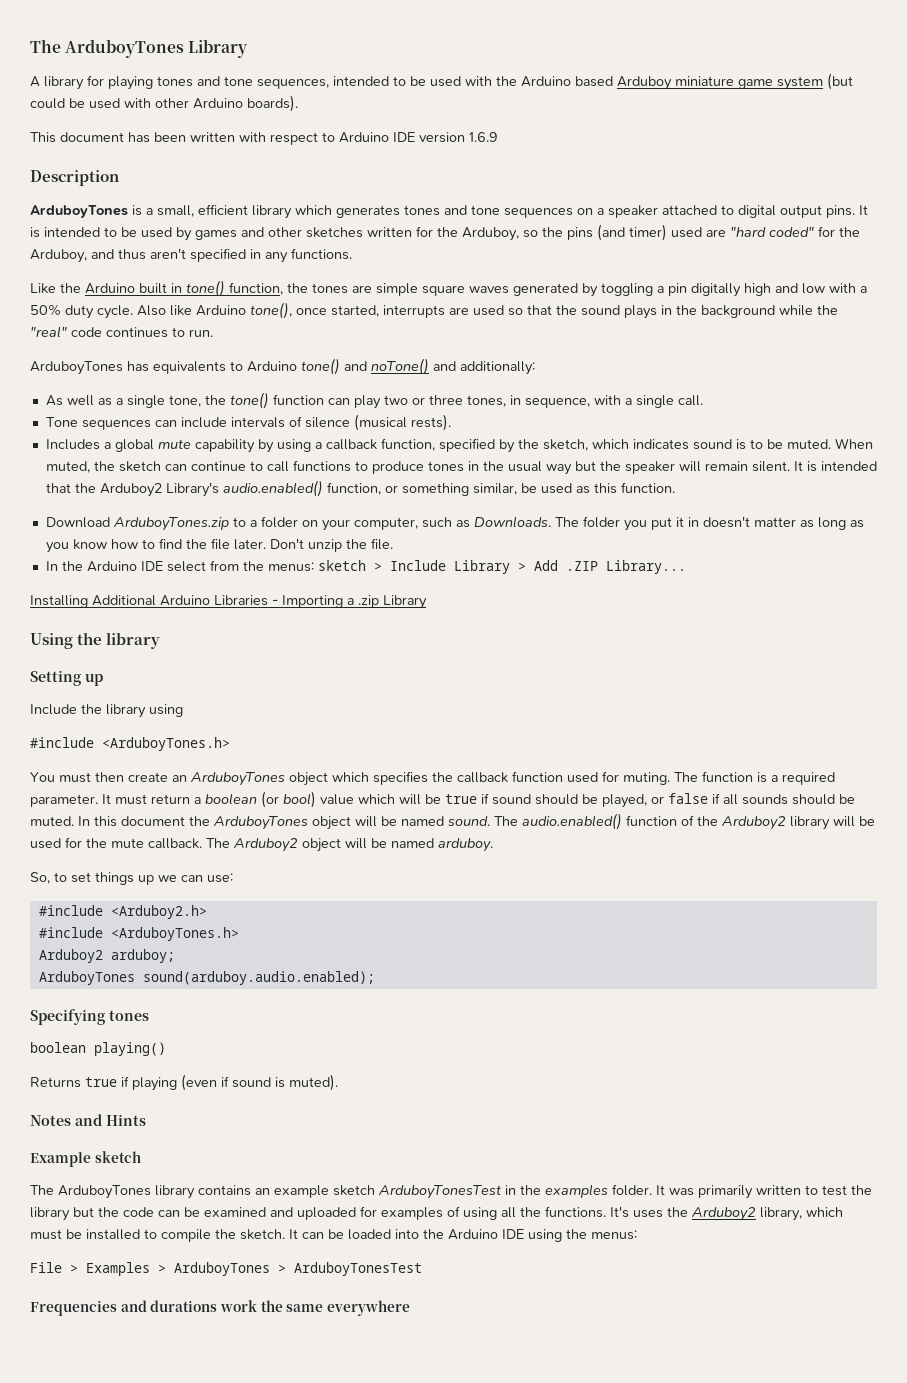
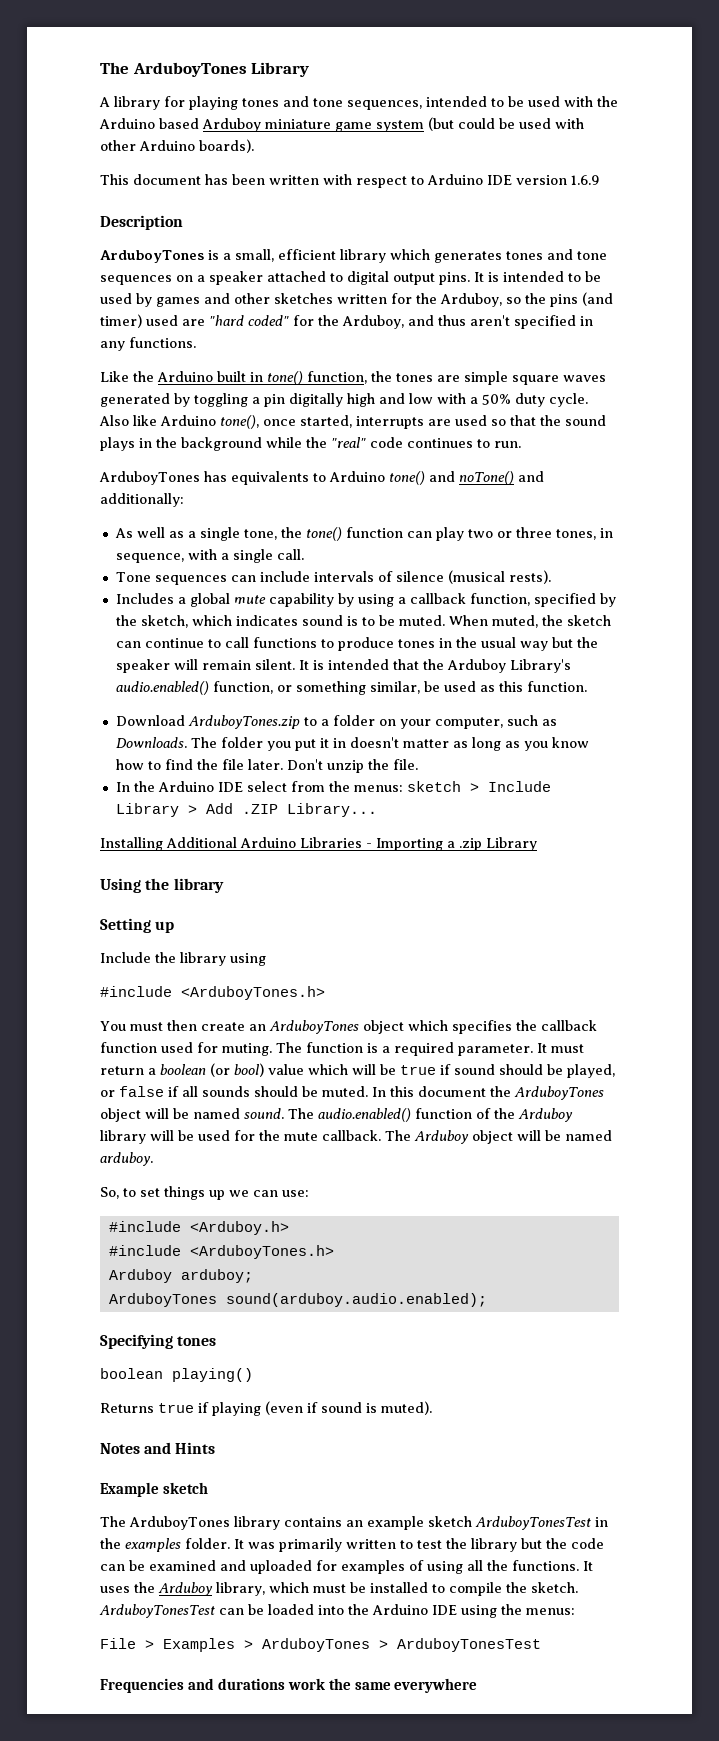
- It is intended that the Arduboy2 Library's audio.enabled() function, or something similar, be used as this function.
+ It is intended that the Arduboy Library's audio.enabled() function, or something similar, be used as this function.
- The audio.enabled() function of the Arduboy2 library will be used for the mute callback.
+ The audio.enabled() function of the Arduboy library will be used for the mute callback.
- The Arduboy2 object will be named arduboy.
+ The Arduboy object will be named arduboy.
- #include <Arduboy2.h>
+ #include <Arduboy.h>
  #include <ArduboyTones.h>
- Arduboy2 arduboy;
+ Arduboy arduboy;
- It's uses the Arduboy2 library, which must be installed to compile the sketch.
+ It uses the Arduboy library, which must be installed to compile the sketch.
- It can be loaded into the Arduino IDE using the menus:
+ ArduboyTonesTest can be loaded into the Arduino IDE using the menus:

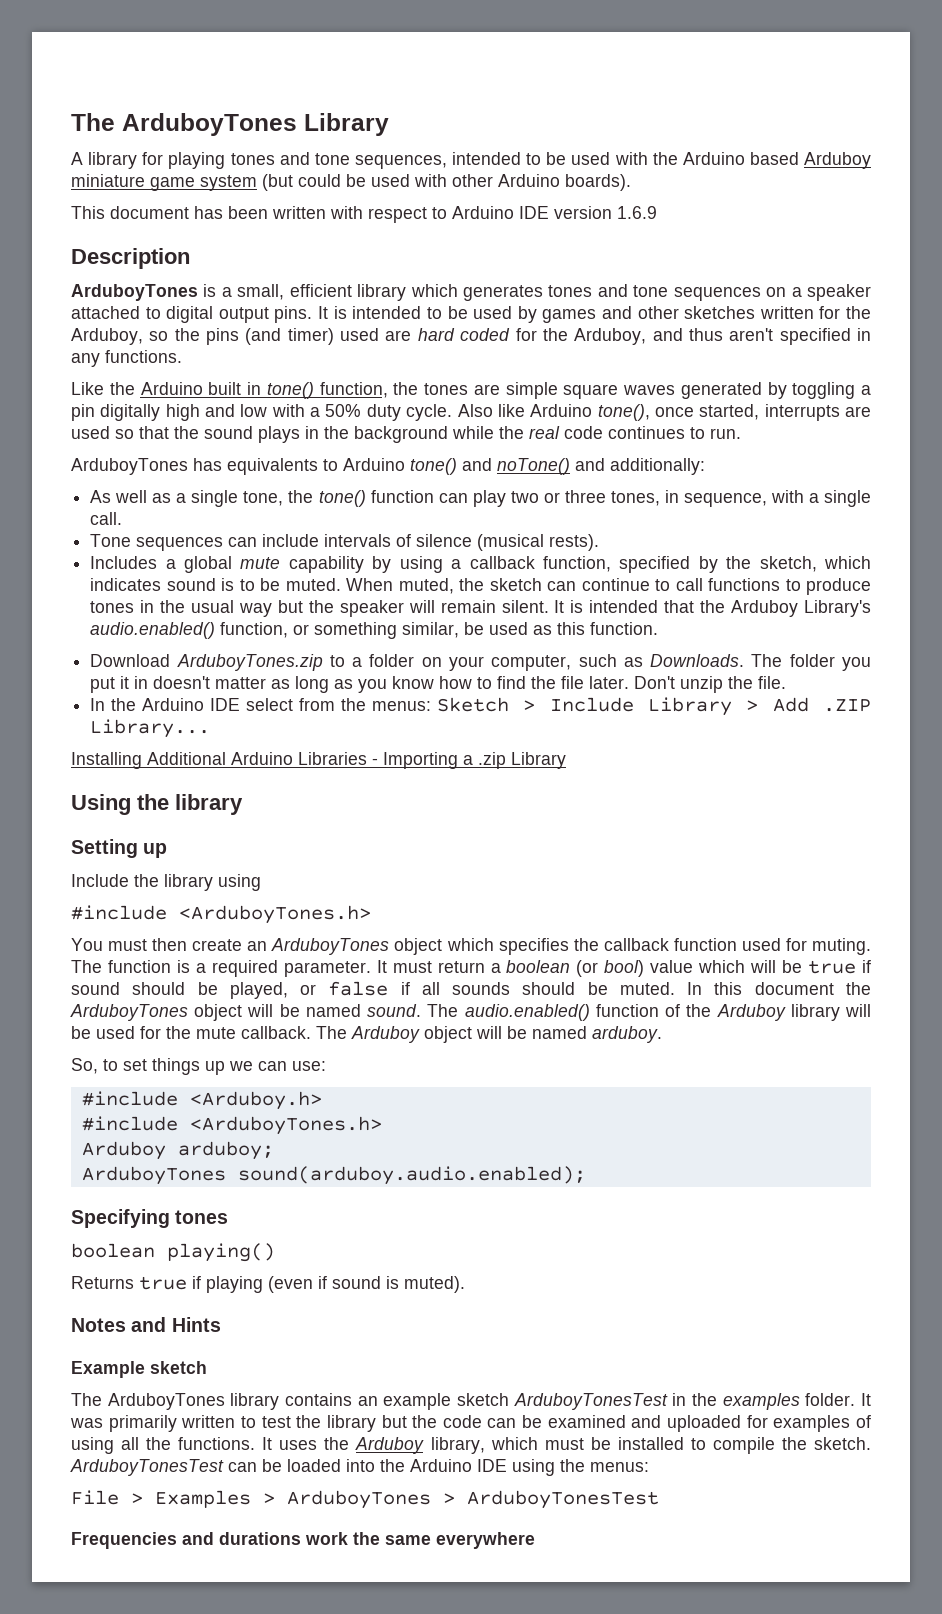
- It is intended to be used by games and other sketches written for the Arduboy, so the pins (and timer) used are "hard coded" for the Arduboy, and thus aren't specified in any functions.
+ It is intended to be used by games and other sketches written for the Arduboy, so the pins (and timer) used are hard coded for the Arduboy, and thus aren't specified in any functions.
- Also like Arduino tone(), once started, interrupts are used so that the sound plays in the background while the "real" code continues to run.
+ Also like Arduino tone(), once started, interrupts are used so that the sound plays in the background while the real code continues to run.
- In the Arduino IDE select from the menus: sketch > Include Library > Add .ZIP Library...
+ In the Arduino IDE select from the menus: Sketch > Include Library > Add .ZIP Library...

